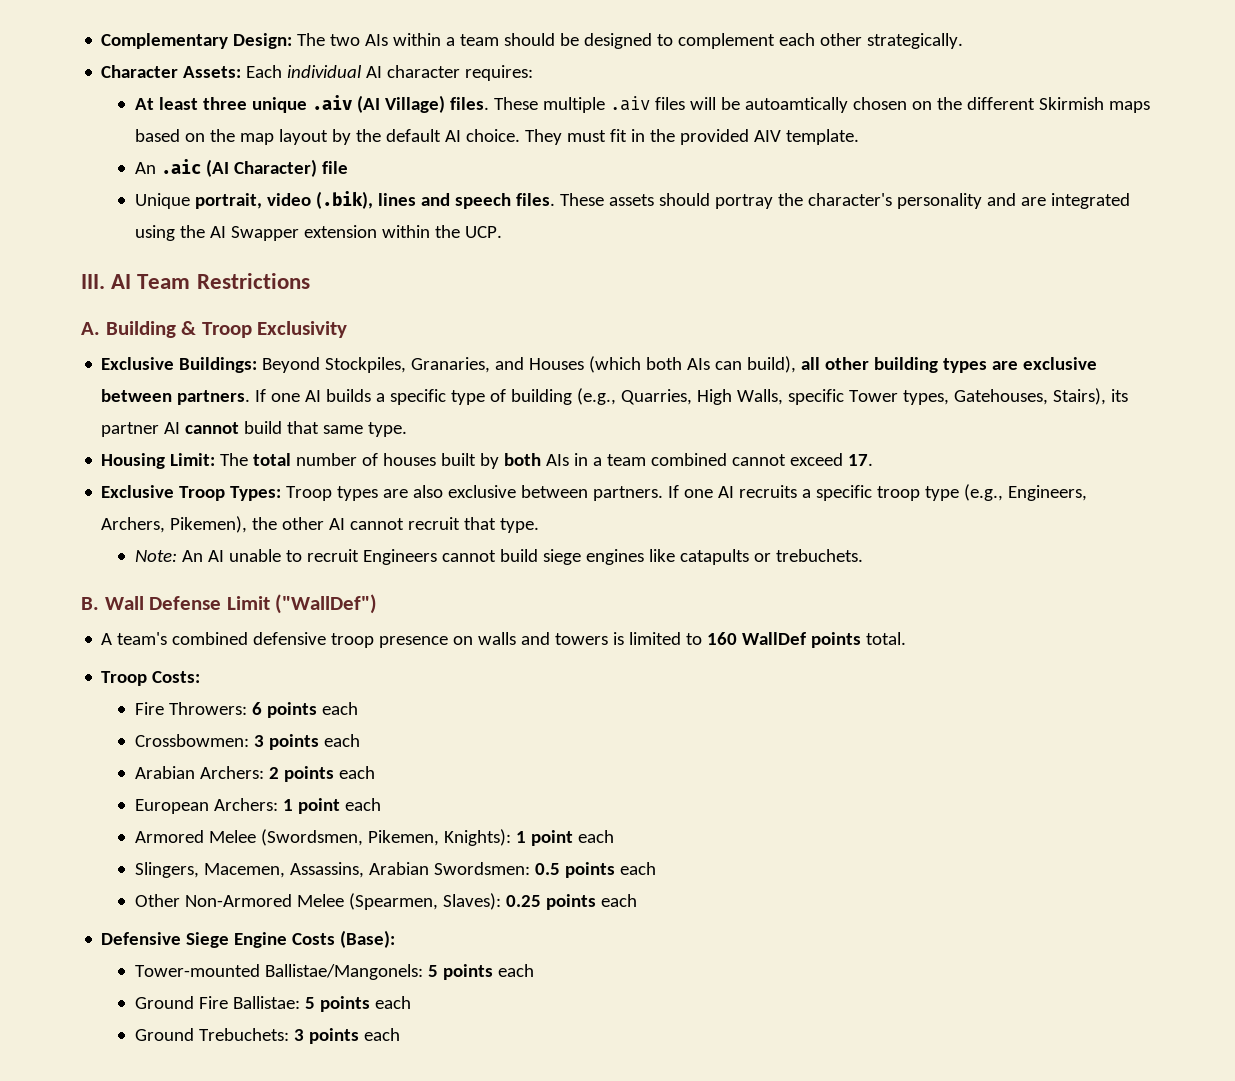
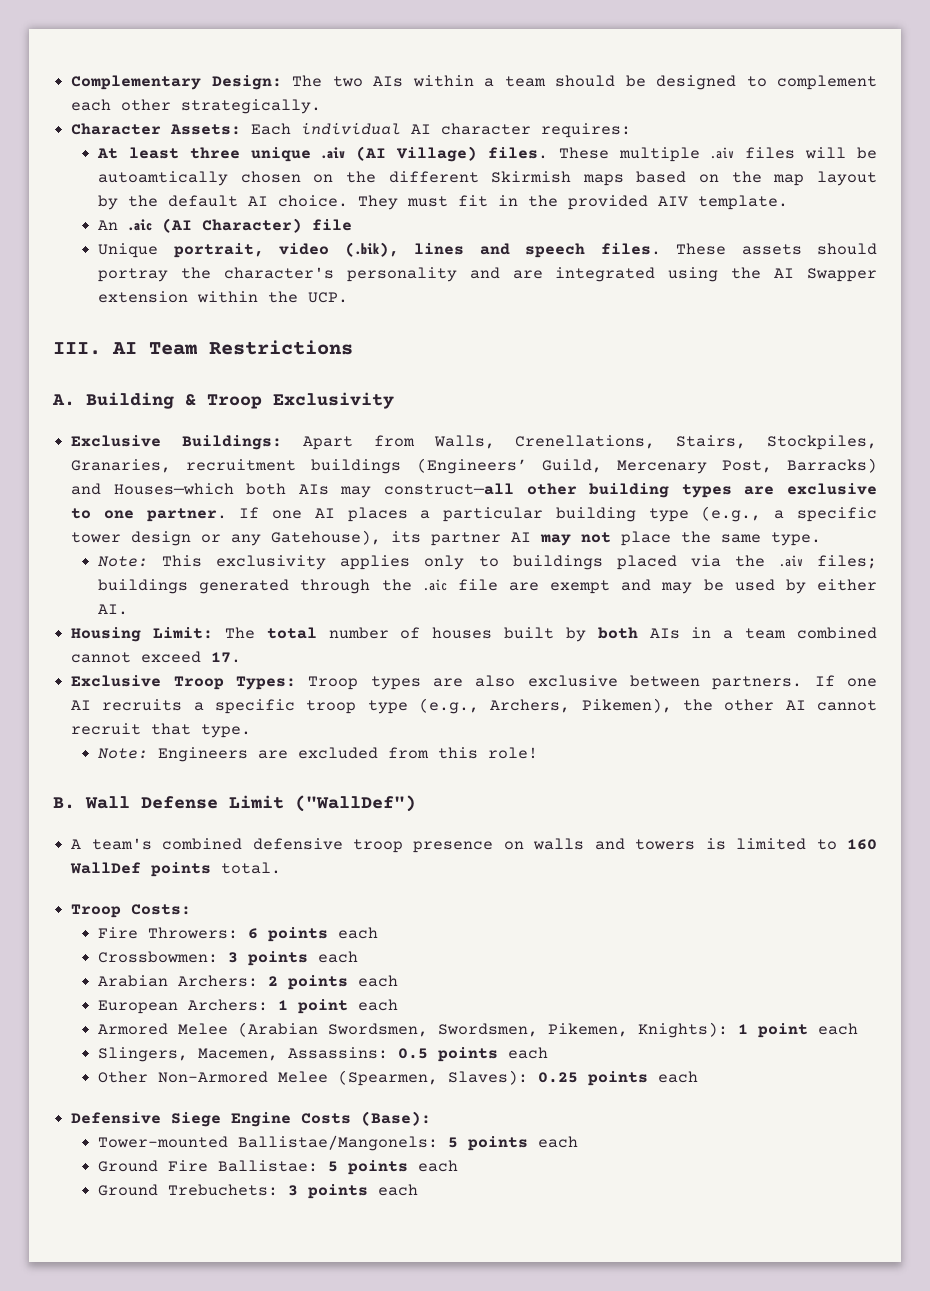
- Exclusive Buildings: Beyond Stockpiles, Granaries, and Houses (which both AIs can build), all other building types are exclusive between partners. If one AI builds a specific type of building (e.g., Quarries, High Walls, specific Tower types, Gatehouses, Stairs), its partner AI cannot build that same type.
+ Exclusive Buildings: Apart from Walls, Crenellations, Stairs, Stockpiles, Granaries, recruitment buildings (Engineers’ Guild, Mercenary Post, Barracks) and Houses—which both AIs may construct—all other building types are exclusive to one partner. If one AI places a particular building type (e.g., a specific tower design or any Gatehouse), its partner AI may not place the same type.
+ Note: This exclusivity applies only to buildings placed via the .aiv files; buildings generated through the .aic file are exempt and may be used by either AI.
- If one AI recruits a specific troop type (e.g., Engineers, Archers, Pikemen), the other AI cannot recruit that type.
+ If one AI recruits a specific troop type (e.g., Archers, Pikemen), the other AI cannot recruit that type.
- Note: An AI unable to recruit Engineers cannot build siege engines like catapults or trebuchets.
+ Note: Engineers are excluded from this role!
- Armored Melee (Swordsmen, Pikemen, Knights): 1 point each
+ Armored Melee (Arabian Swordsmen, Swordsmen, Pikemen, Knights): 1 point each
- Slingers, Macemen, Assassins, Arabian Swordsmen: 0.5 points each
+ Slingers, Macemen, Assassins: 0.5 points each

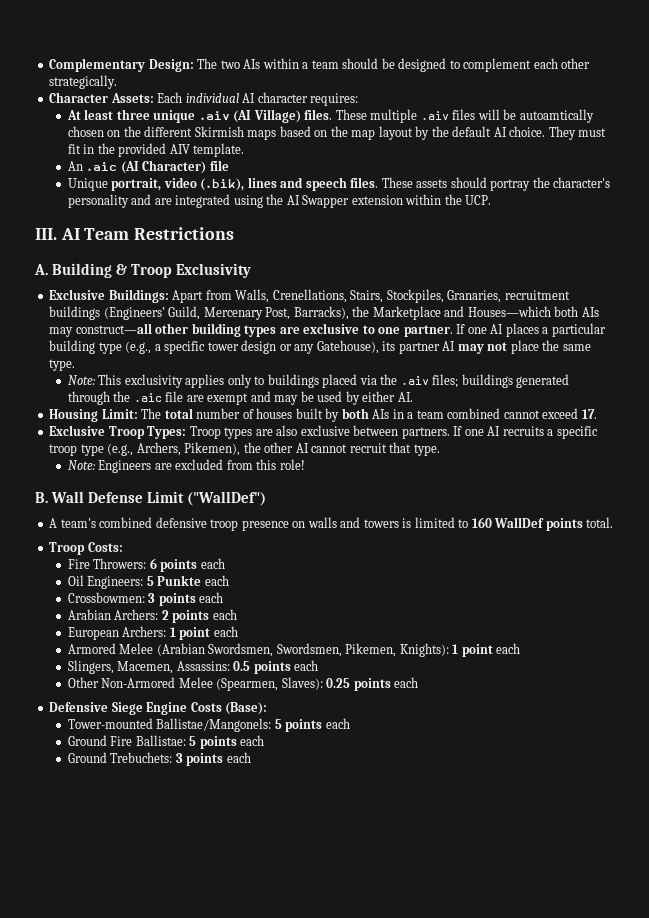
- Exclusive Buildings: Apart from Walls, Crenellations, Stairs, Stockpiles, Granaries, recruitment buildings (Engineers’ Guild, Mercenary Post, Barracks) and Houses—which both AIs may construct—all other building types are exclusive to one partner.
+ Exclusive Buildings: Apart from Walls, Crenellations, Stairs, Stockpiles, Granaries, recruitment buildings (Engineers’ Guild, Mercenary Post, Barracks), the Marketplace and Houses—which both AIs may construct—all other building types are exclusive to one partner.
+ Oil Engineers: 5 Punkte each

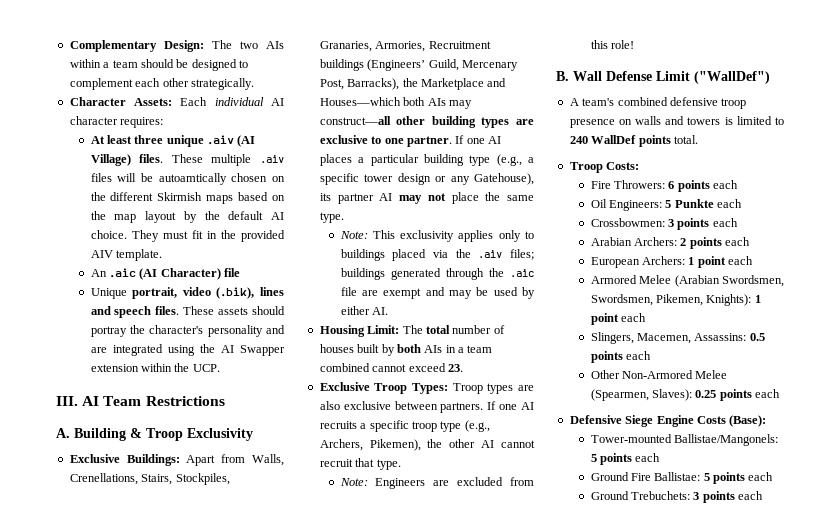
- Exclusive Buildings: Apart from Walls, Crenellations, Stairs, Stockpiles, Granaries, recruitment buildings (Engineers’ Guild, Mercenary Post, Barracks), the Marketplace and Houses—which both AIs may construct—all other building types are exclusive to one partner.
+ Exclusive Buildings: Apart from Walls, Crenellations, Stairs, Stockpiles, Granaries, Armories, Recruitment buildings (Engineers’ Guild, Mercenary Post, Barracks), the Marketplace and Houses—which both AIs may construct—all other building types are exclusive to one partner.
- Housing Limit: The total number of houses built by both AIs in a team combined cannot exceed 17.
+ Housing Limit: The total number of houses built by both AIs in a team combined cannot exceed 23.
- A team's combined defensive troop presence on walls and towers is limited to 160 WallDef points total.
+ A team's combined defensive troop presence on walls and towers is limited to 240 WallDef points total.

